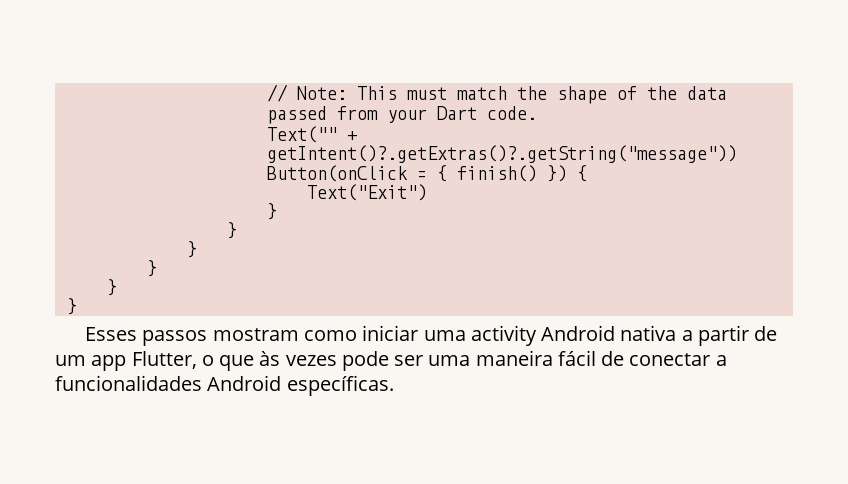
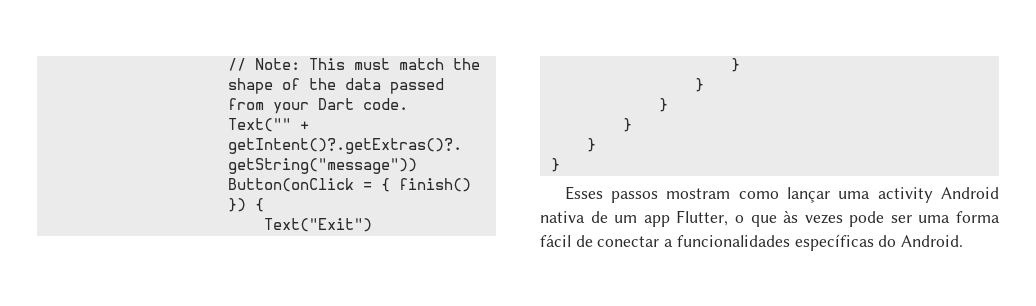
- Esses passos mostram como iniciar uma activity Android nativa a partir de um app Flutter, o que às vezes pode ser uma maneira fácil de conectar a funcionalidades Android específicas.
+ Esses passos mostram como lançar uma activity Android nativa de um app Flutter, o que às vezes pode ser uma forma fácil de conectar a funcionalidades específicas do Android.

